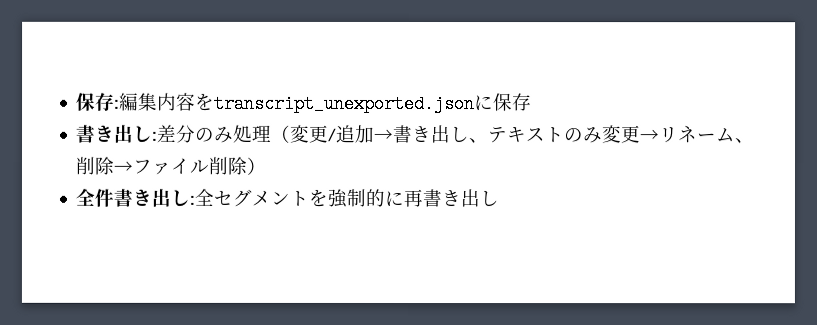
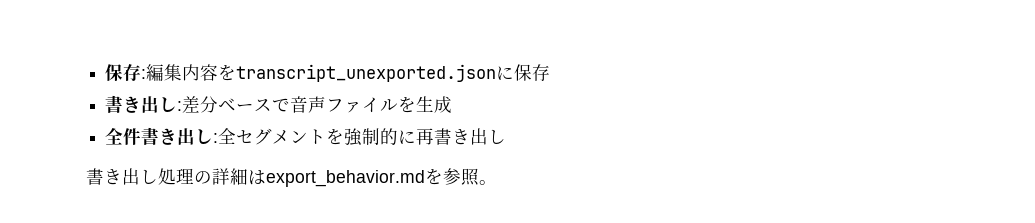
- 書き出し:差分のみ処理（変更/追加→書き出し、テキストのみ変更→リネーム、削除→ファイル削除）
+ 書き出し:差分ベースで音声ファイルを生成
+ 書き出し処理の詳細はexport_behavior.mdを参照。

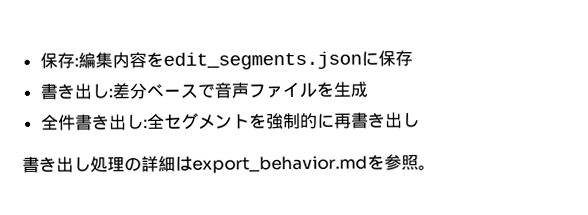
- 保存:編集内容をtranscript_unexported.jsonに保存
+ 保存:編集内容をedit_segments.jsonに保存

